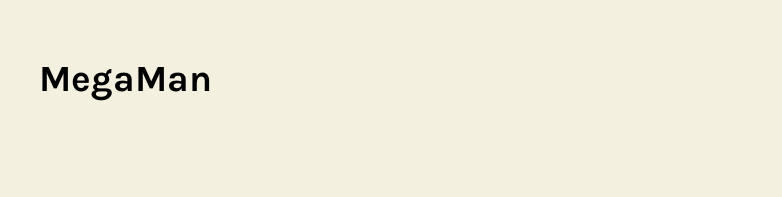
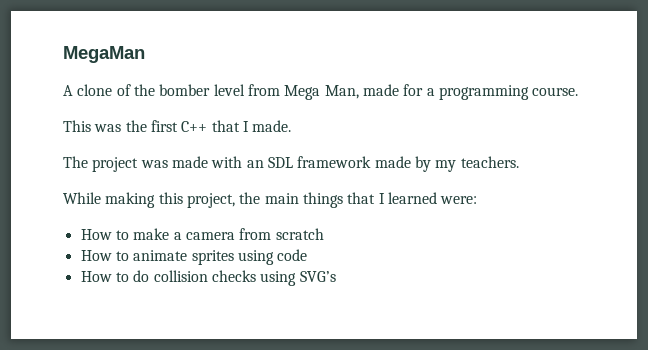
+ A clone of the bomber level from Mega Man, made for a programming course.
+ This was the first C++ that I made.
+ The project was made with an SDL framework made by my teachers.
+ While making this project, the main things that I learned were:
+ How to make a camera from scratch
+ How to animate sprites using code
+ How to do collision checks using SVG’s

